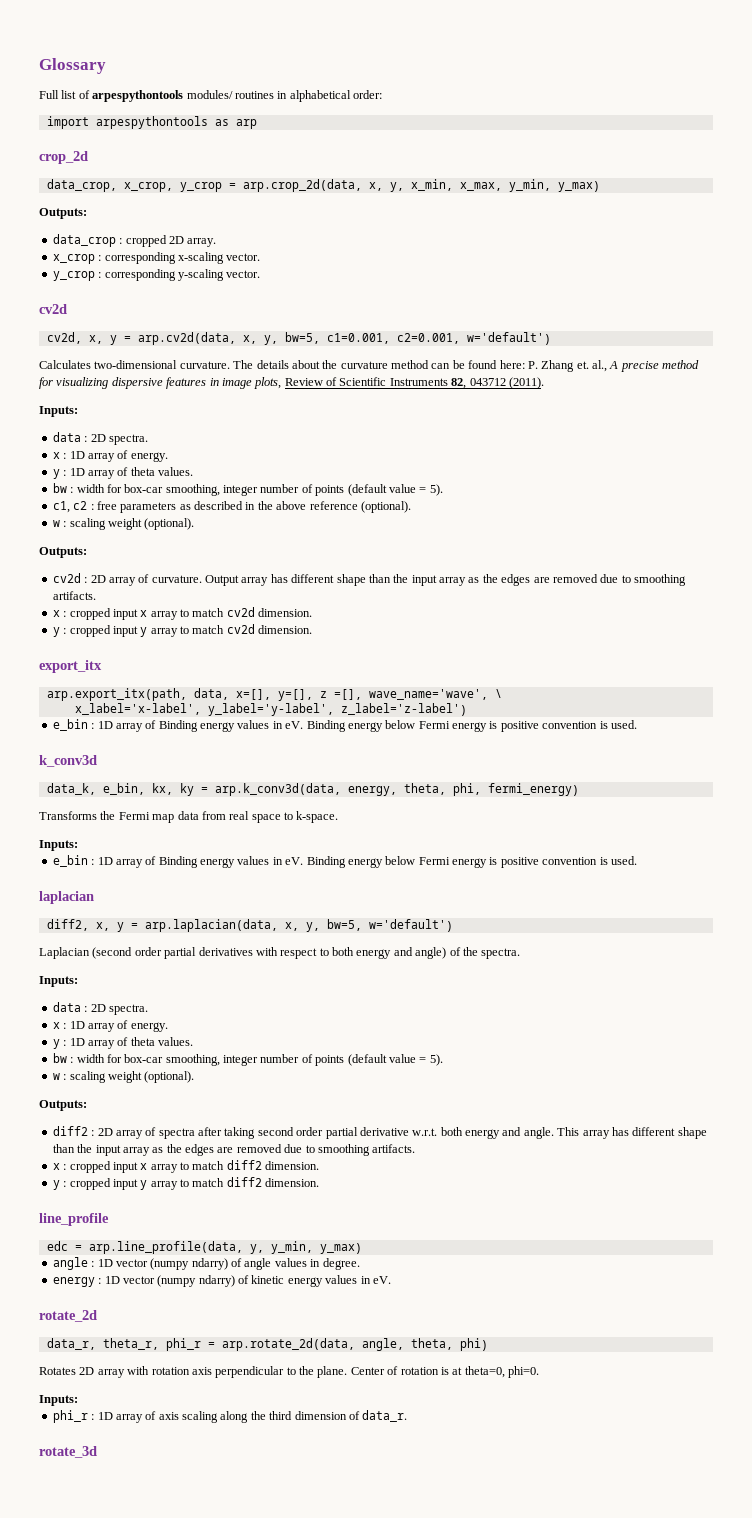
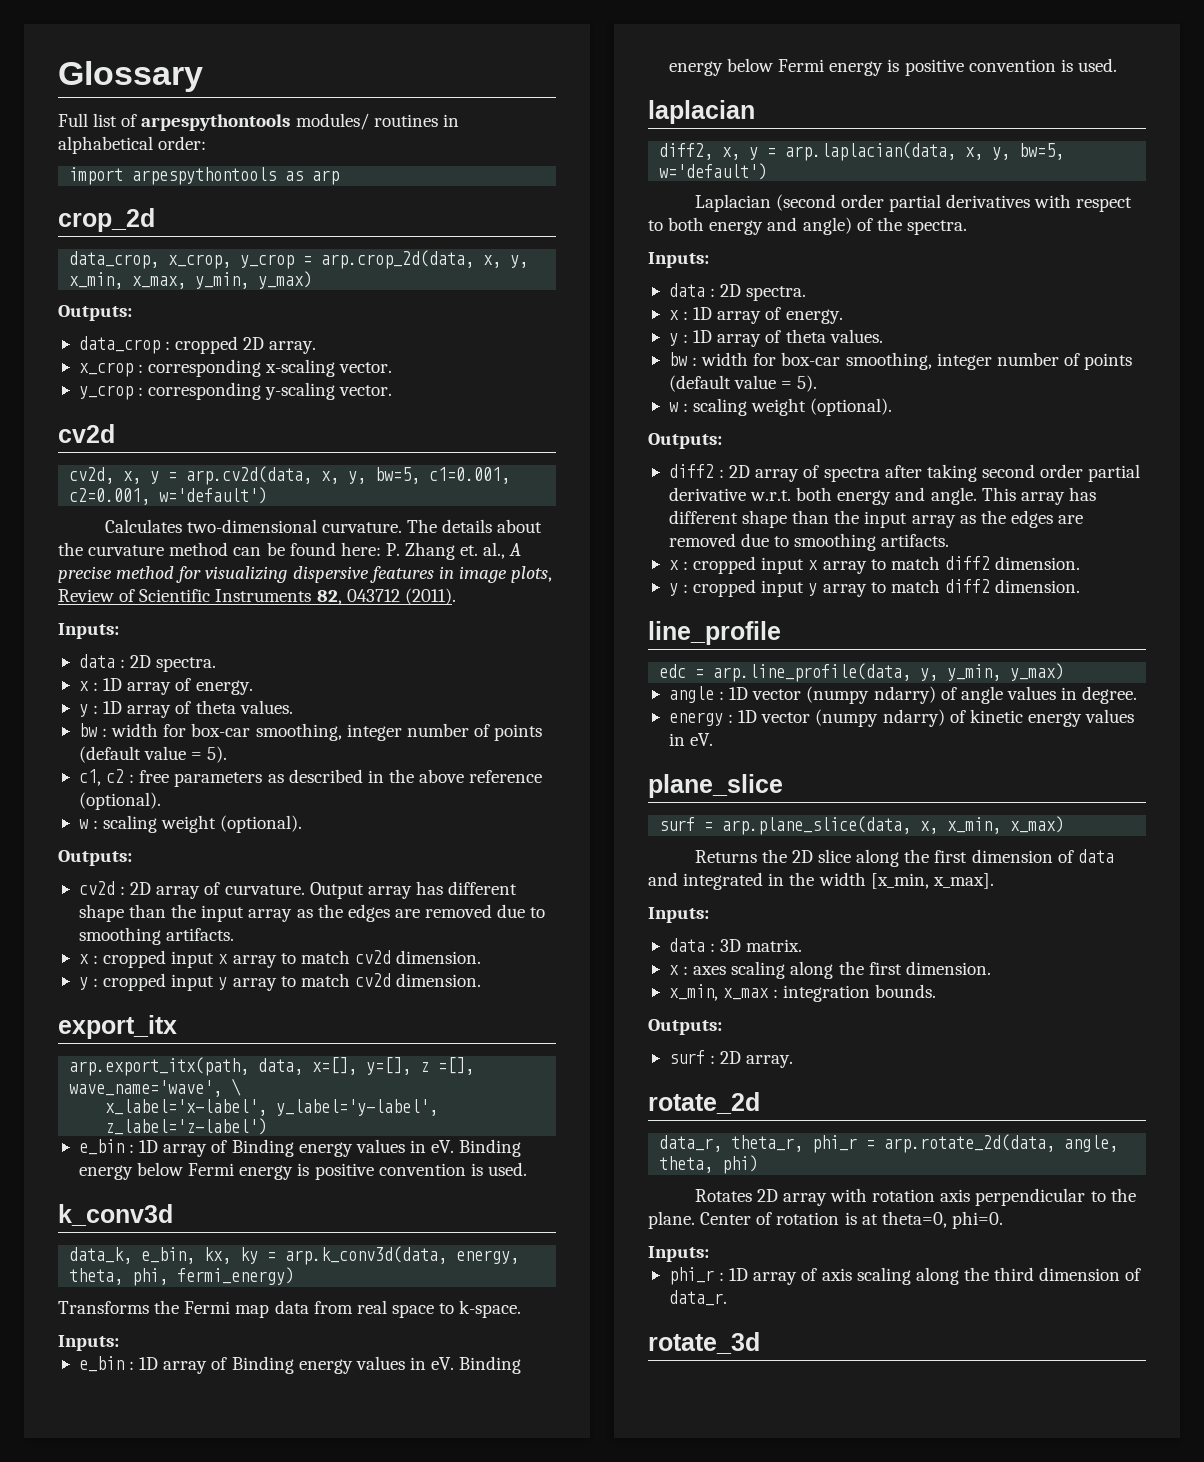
+ plane_slice
+ surf = arp.plane_slice(data, x, x_min, x_max)
+ Returns the 2D slice along the first dimension of data and integrated in the width [x_min, x_max].
+ Inputs:
+ data : 3D matrix.
+ x : axes scaling along the first dimension.
+ x_min, x_max : integration bounds.
+ Outputs:
+ surf : 2D array.

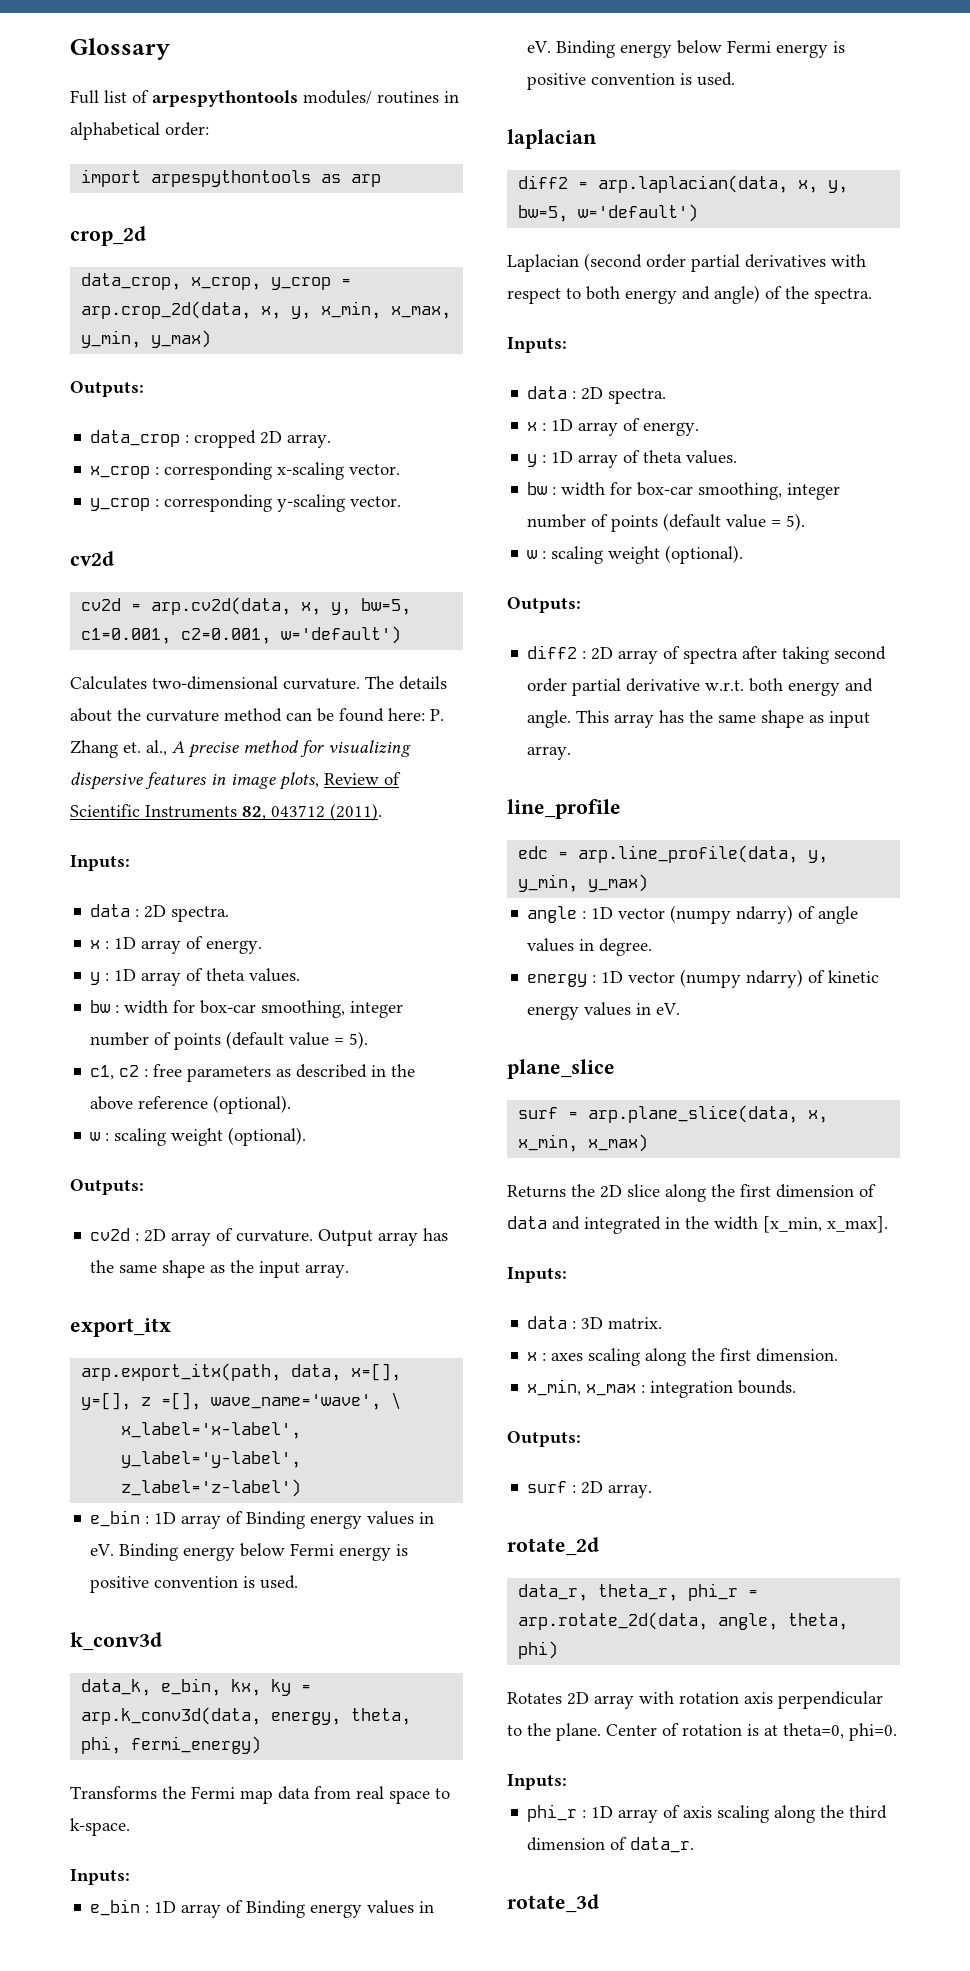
- cv2d, x, y = arp.cv2d(data, x, y, bw=5, c1=0.001, c2=0.001, w='default')
+ cv2d = arp.cv2d(data, x, y, bw=5, c1=0.001, c2=0.001, w='default')
- Output array has different shape than the input array as the edges are removed due to smoothing artifacts.
- x : cropped input x array to match cv2d dimension.
- y : cropped input y array to match cv2d dimension.
+ Output array has the same shape as the input array.
- diff2, x, y = arp.laplacian(data, x, y, bw=5, w='default')
+ diff2 = arp.laplacian(data, x, y, bw=5, w='default')
- This array has different shape than the input array as the edges are removed due to smoothing artifacts.
- x : cropped input x array to match diff2 dimension.
- y : cropped input y array to match diff2 dimension.
+ This array has the same shape as input array.

